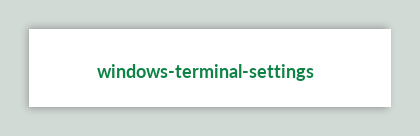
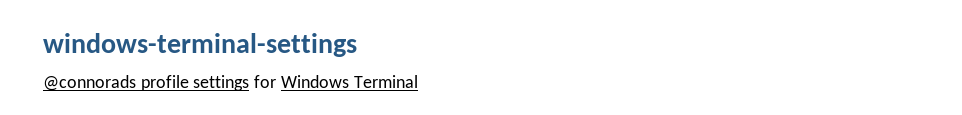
+ @connorads profile settings for Windows Terminal

